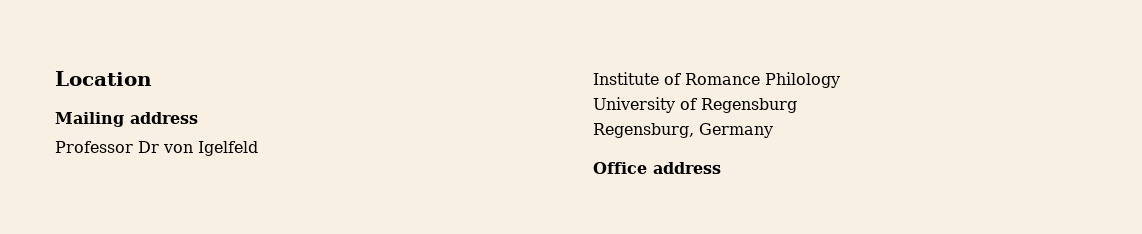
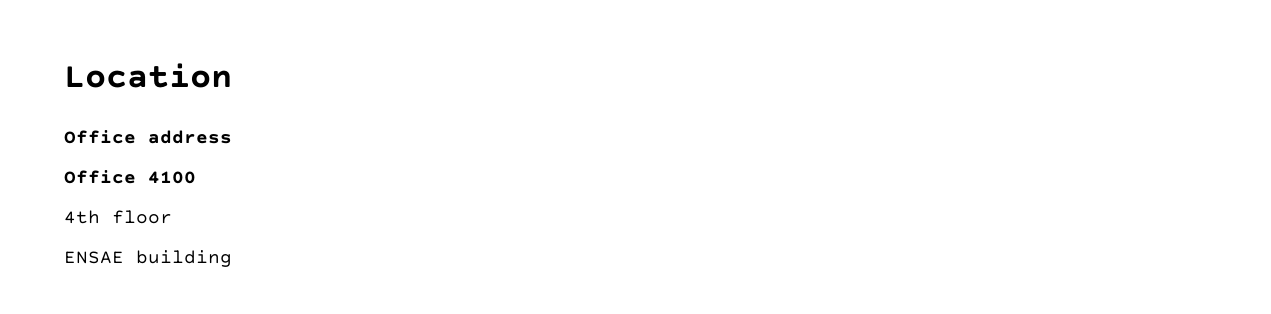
- Mailing address
- Professor Dr von Igelfeld
- Institute of Romance Philology
- University of Regensburg
- Regensburg, Germany
  Office address
+ Office 4100
+ 4th floor
+ ENSAE building

